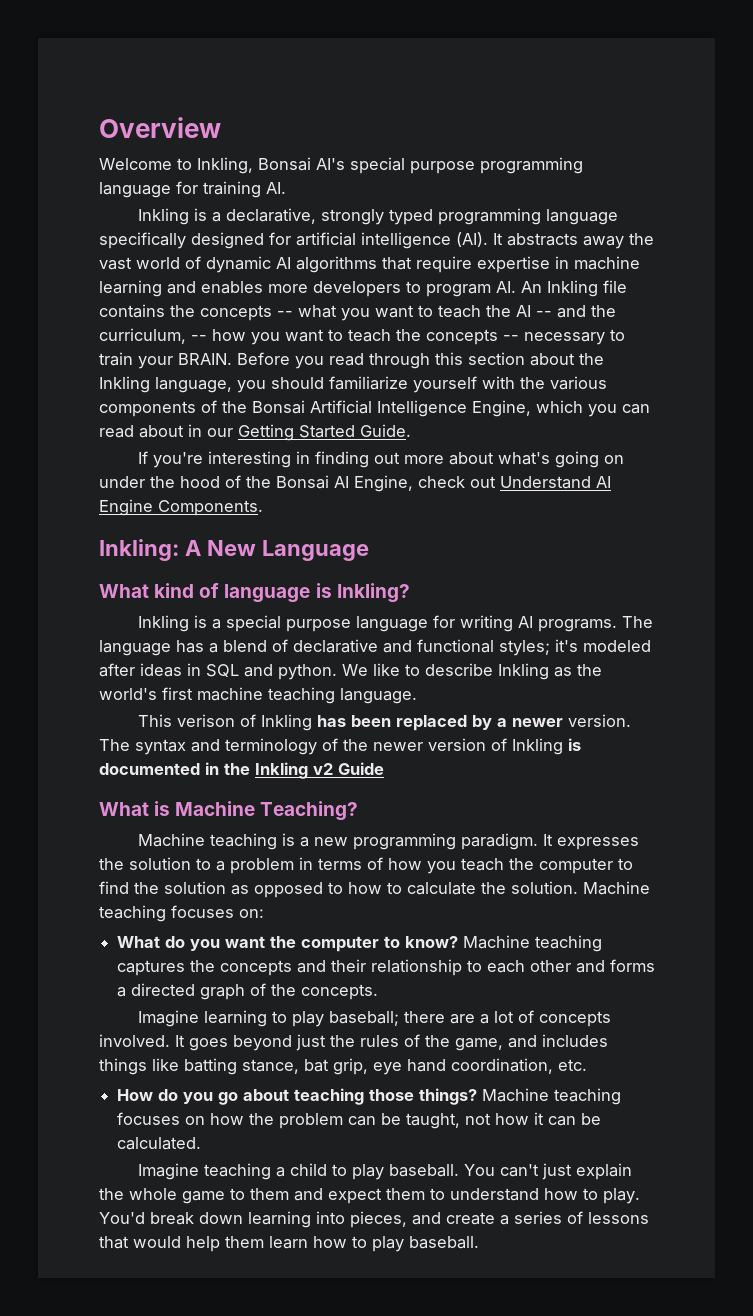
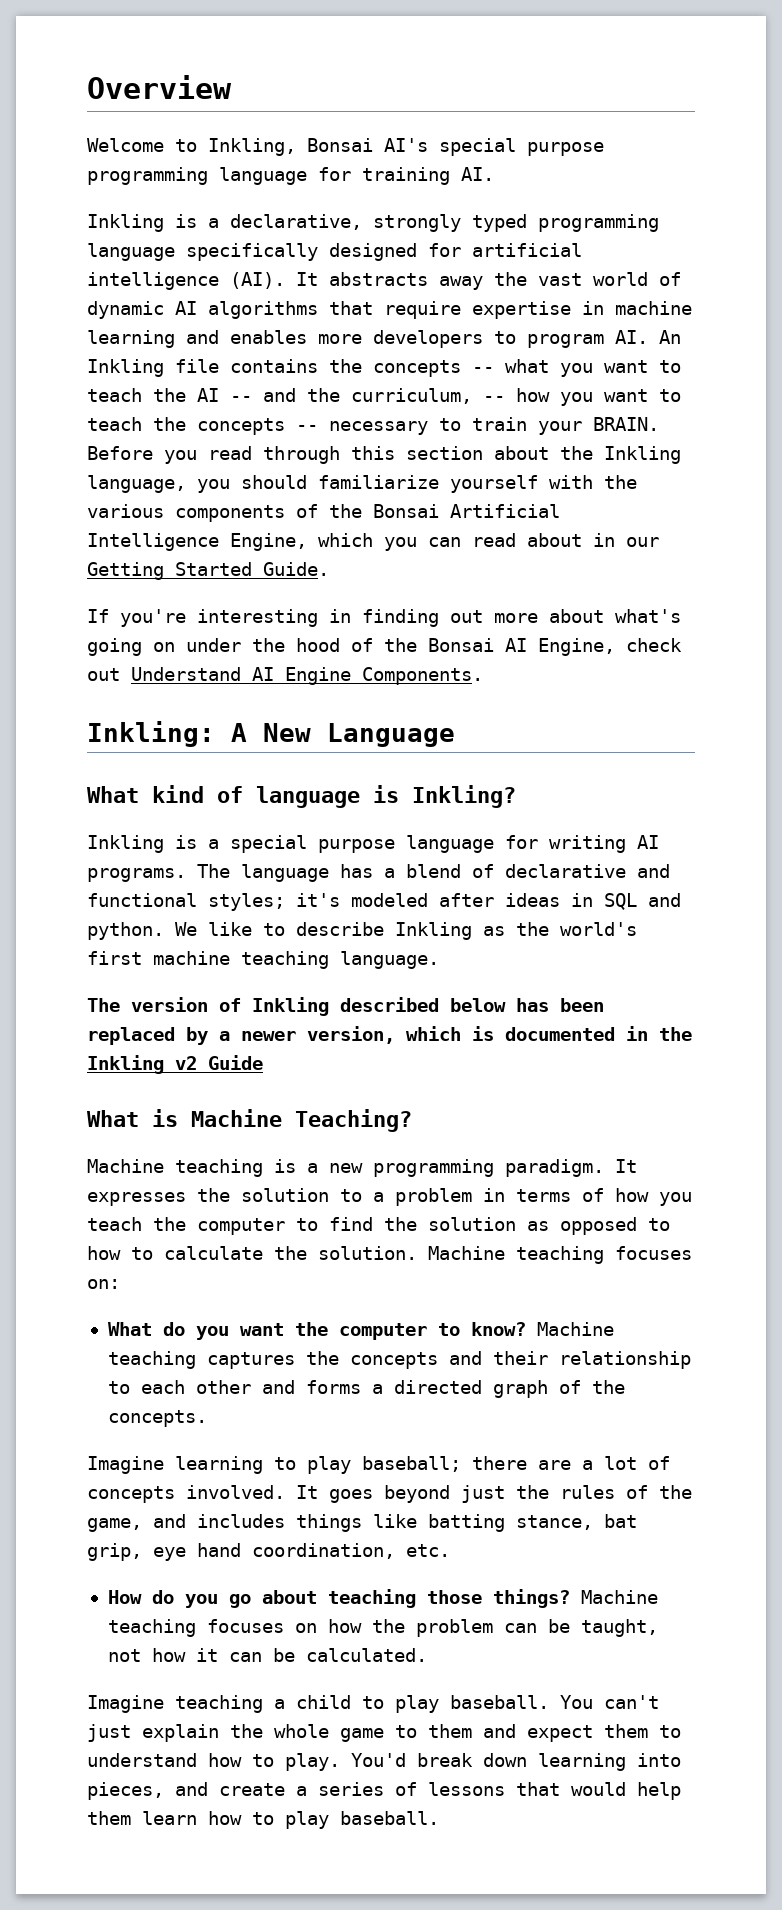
- This verison of Inkling has been replaced by a newer version. The syntax and terminology of the newer version of Inkling is documented in the Inkling v2 Guide
+ The version of Inkling described below has been replaced by a newer version, which is documented in the Inkling v2 Guide

